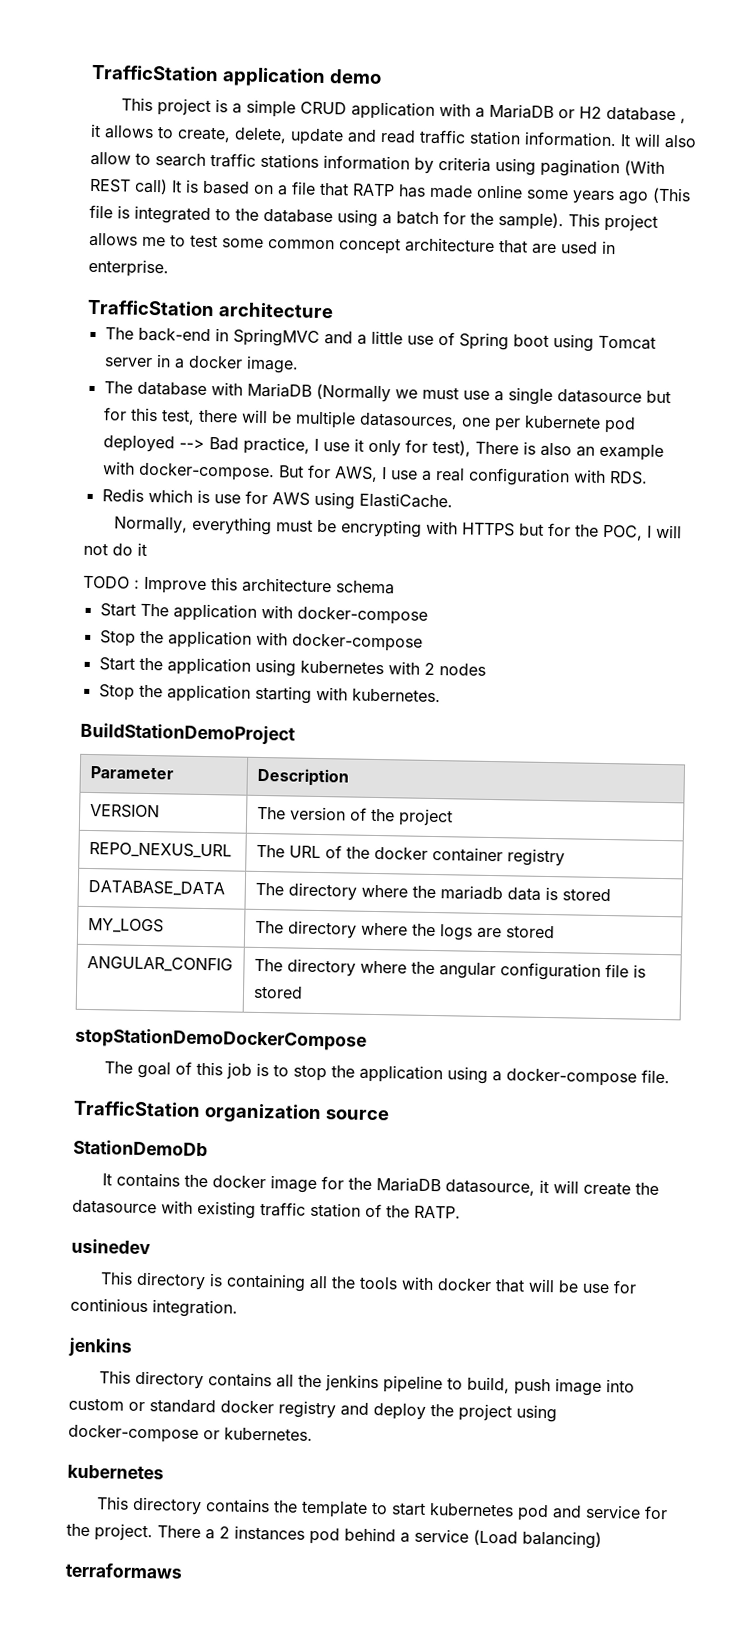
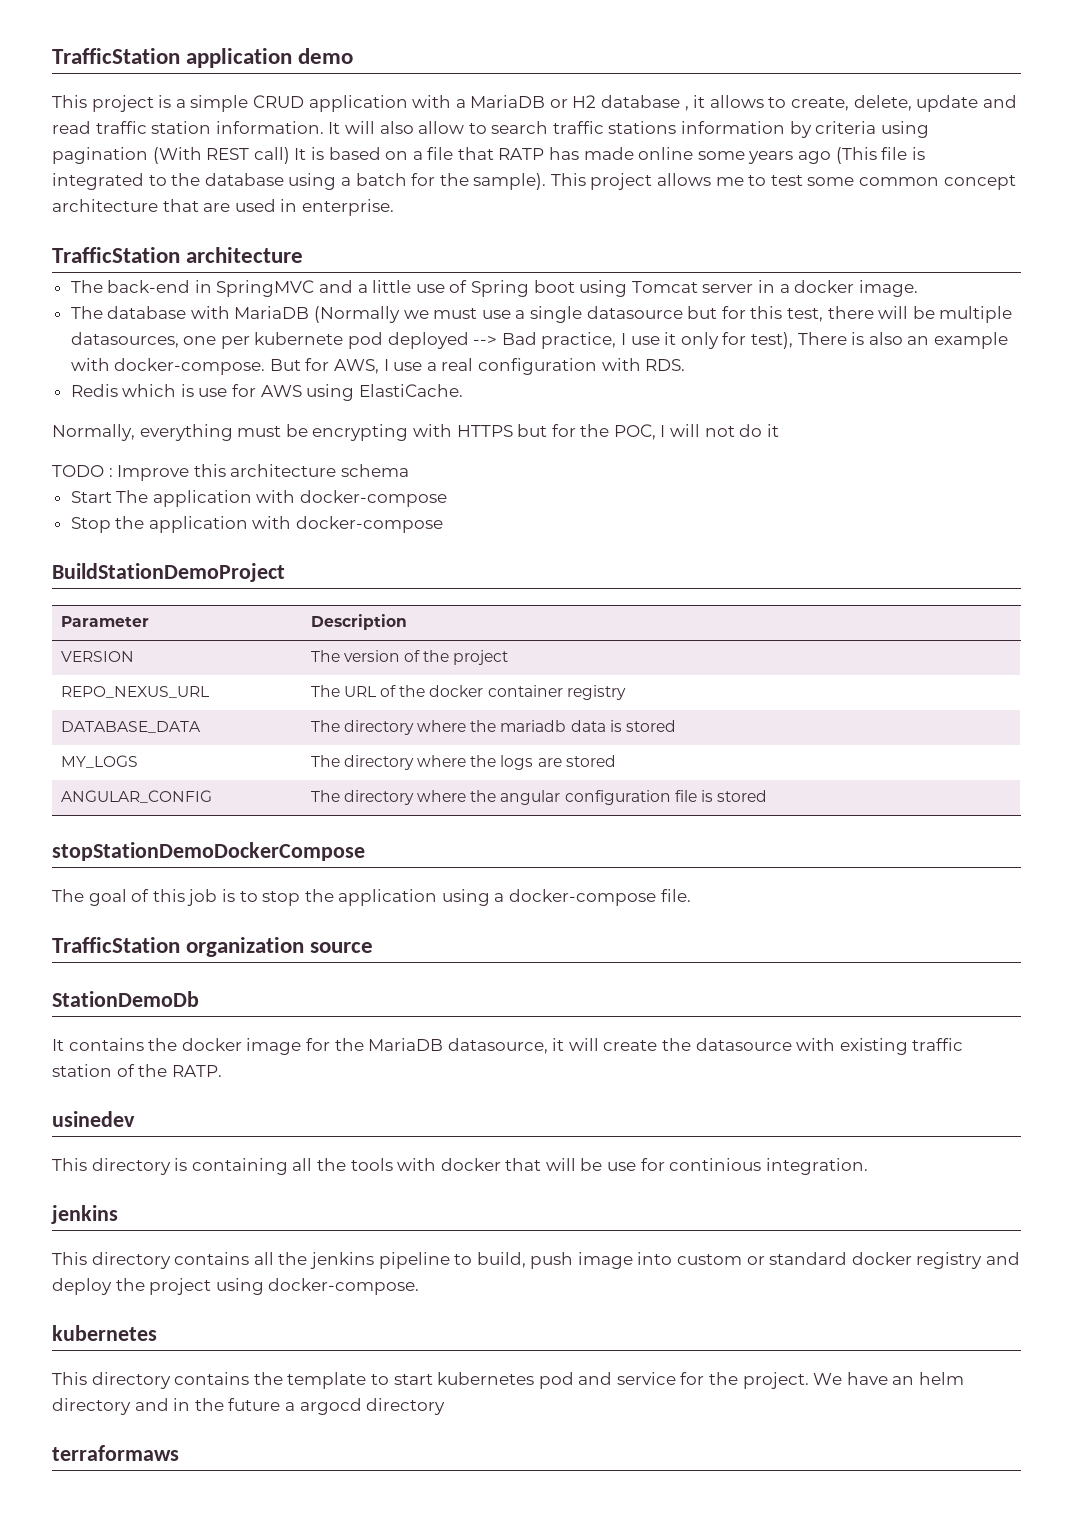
- Start the application using kubernetes with 2 nodes
- Stop the application starting with kubernetes.
- This directory contains all the jenkins pipeline to build, push image into custom or standard docker registry and deploy the project using docker-compose or kubernetes.
+ This directory contains all the jenkins pipeline to build, push image into custom or standard docker registry and deploy the project using docker-compose.
- There a 2 instances pod behind a service (Load balancing)
+ We have an helm directory and in the future a argocd directory

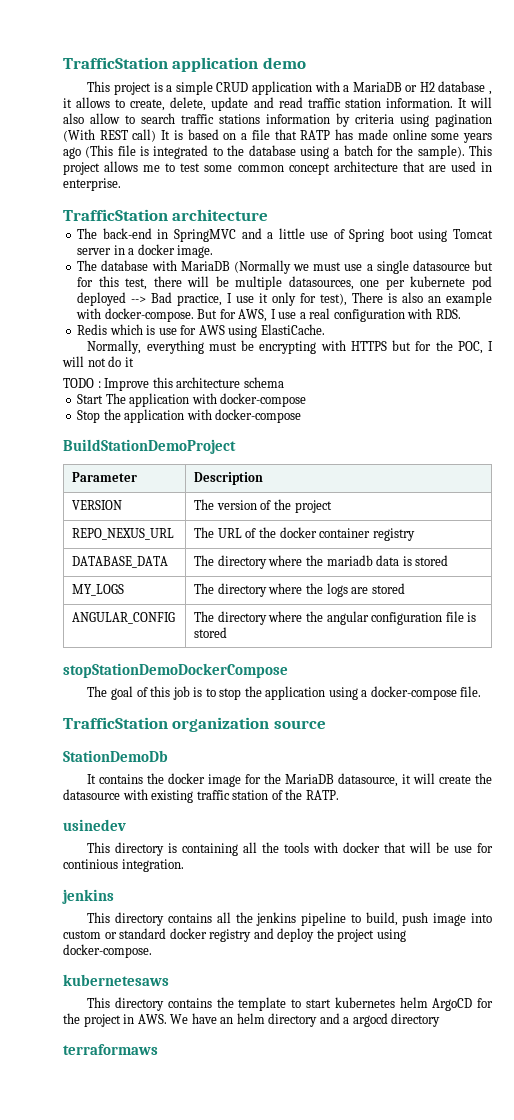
  This directory contains all the jenkins pipeline to build, push image into custom or standard docker registry and deploy the project using docker-compose.
- kubernetes
+ kubernetesaws
- This directory contains the template to start kubernetes pod and service for the project. We have an helm directory and in the future a argocd directory
+ This directory contains the template to start kubernetes helm ArgoCD for the project in AWS. We have an helm directory and a argocd directory

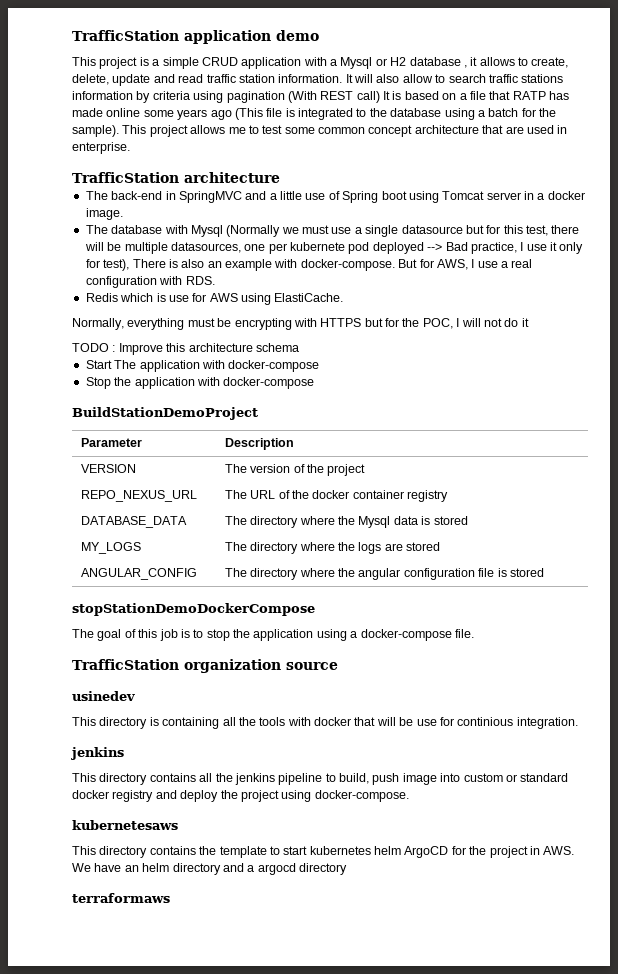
- This project is a simple CRUD application with a MariaDB or H2 database , it allows to create, delete, update and read traffic station information.
+ This project is a simple CRUD application with a Mysql or H2 database , it allows to create, delete, update and read traffic station information.
- The database with MariaDB (Normally we must use a single datasource but for this test, there will be multiple datasources, one per kubernete pod deployed --> Bad practice, I use it only for test), There is also an example with docker-compose.
+ The database with Mysql (Normally we must use a single datasource but for this test, there will be multiple datasources, one per kubernete pod deployed --> Bad practice, I use it only for test), There is also an example with docker-compose.
- DATABASE_DATA | The directory where the mariadb data is stored
+ DATABASE_DATA | The directory where the Mysql data is stored
- StationDemoDb
- It contains the docker image for the MariaDB datasource, it will create the datasource with existing traffic station of the RATP.

